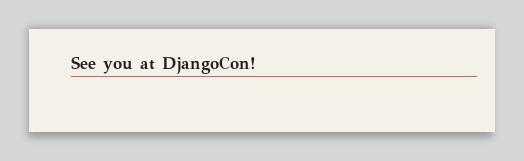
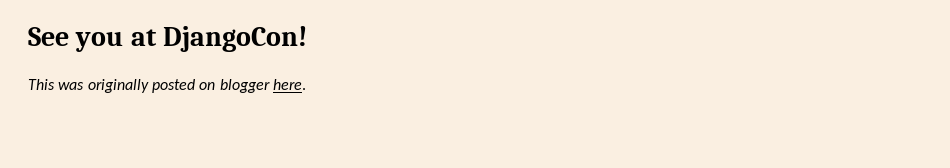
+ This was originally posted on blogger here.

